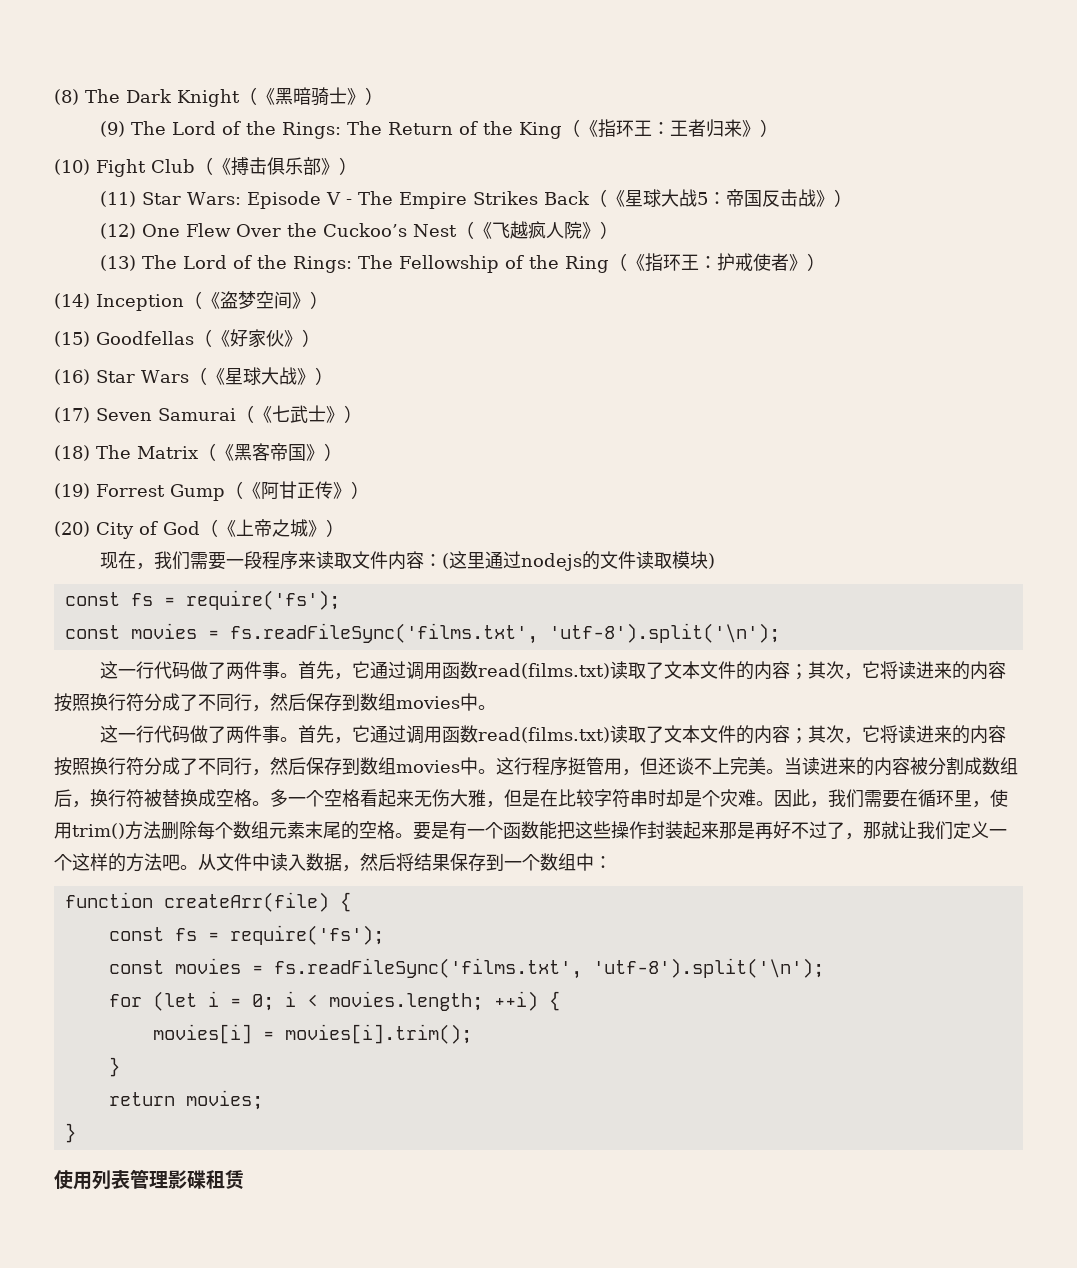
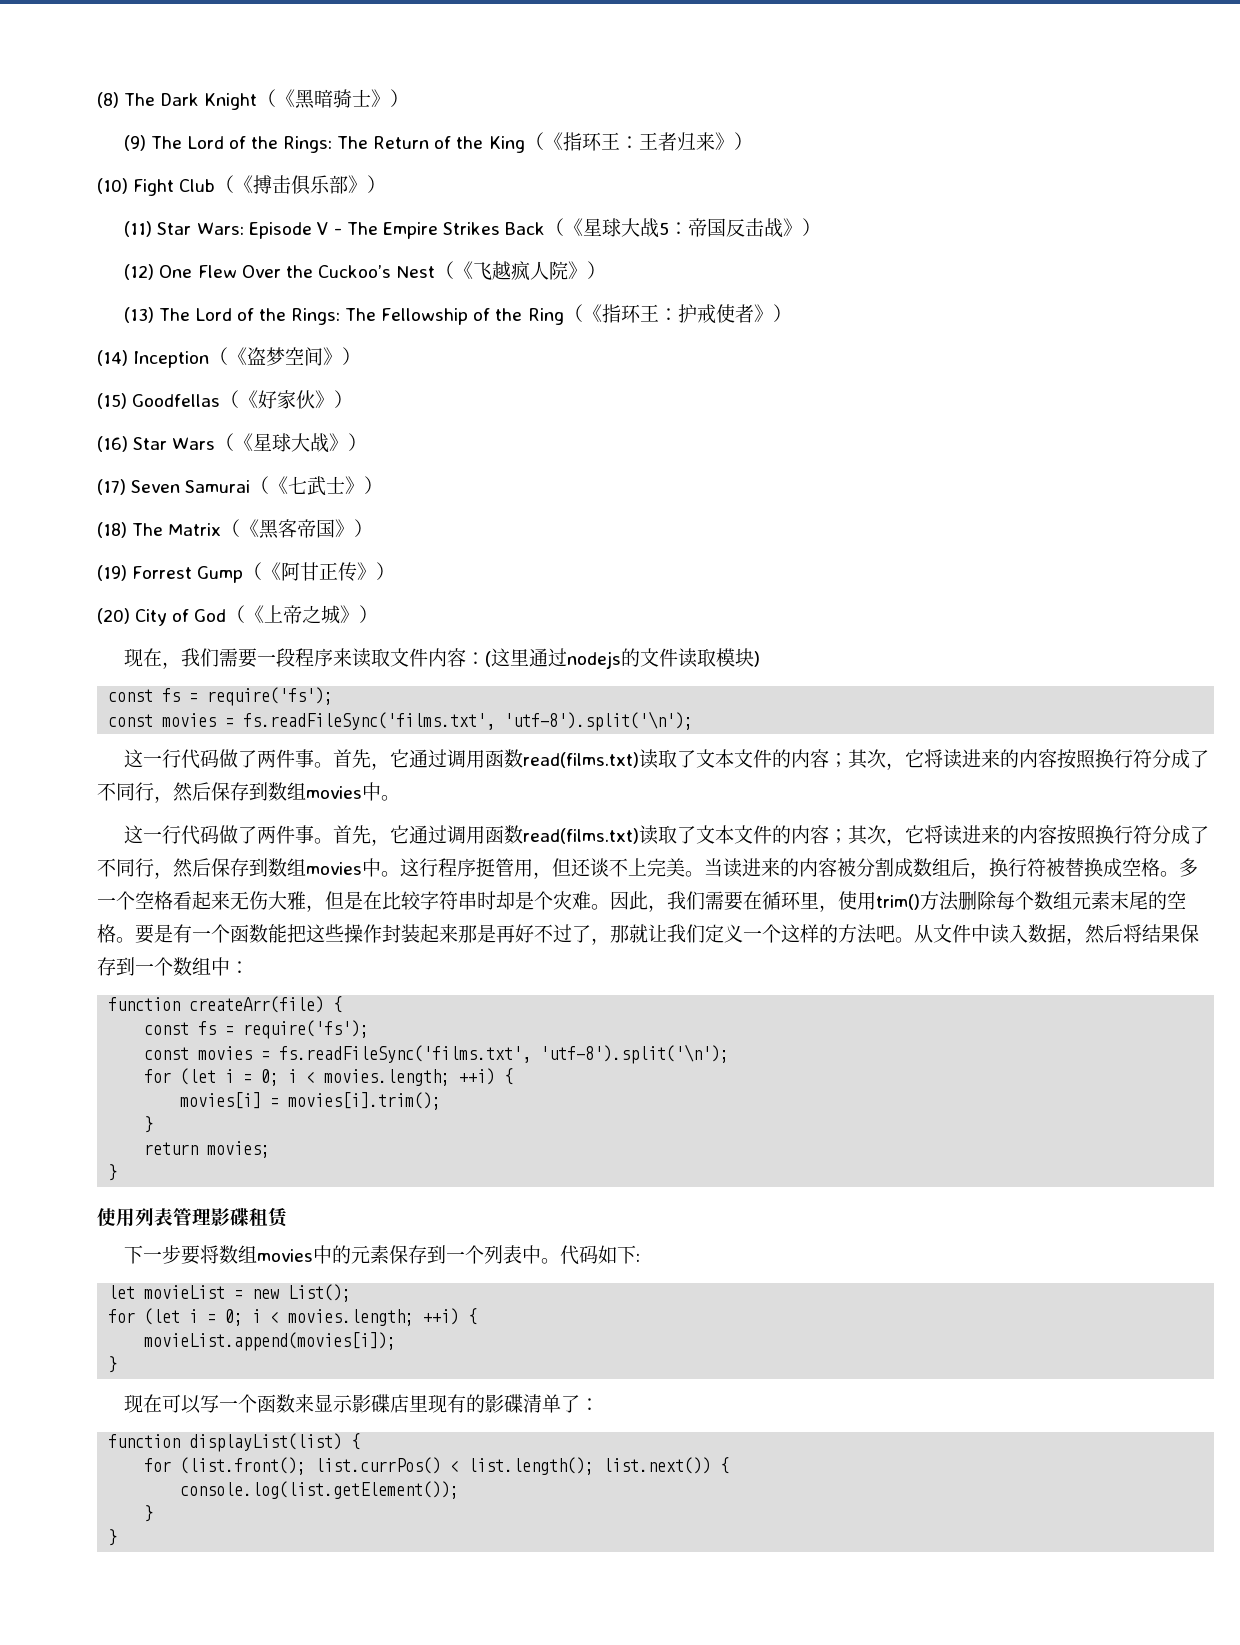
+ 下一步要将数组movies中的元素保存到一个列表中。代码如下:
+ let movieList = new List();
+ for (let i = 0; i < movies.length; ++i) {
+ movieList.append(movies[i]);
+ }
+ 现在可以写一个函数来显示影碟店里现有的影碟清单了：
+ function displayList(list) {
+ for (list.front(); list.currPos() < list.length(); list.next()) {
+ console.log(list.getElement());
+ }
+ }

